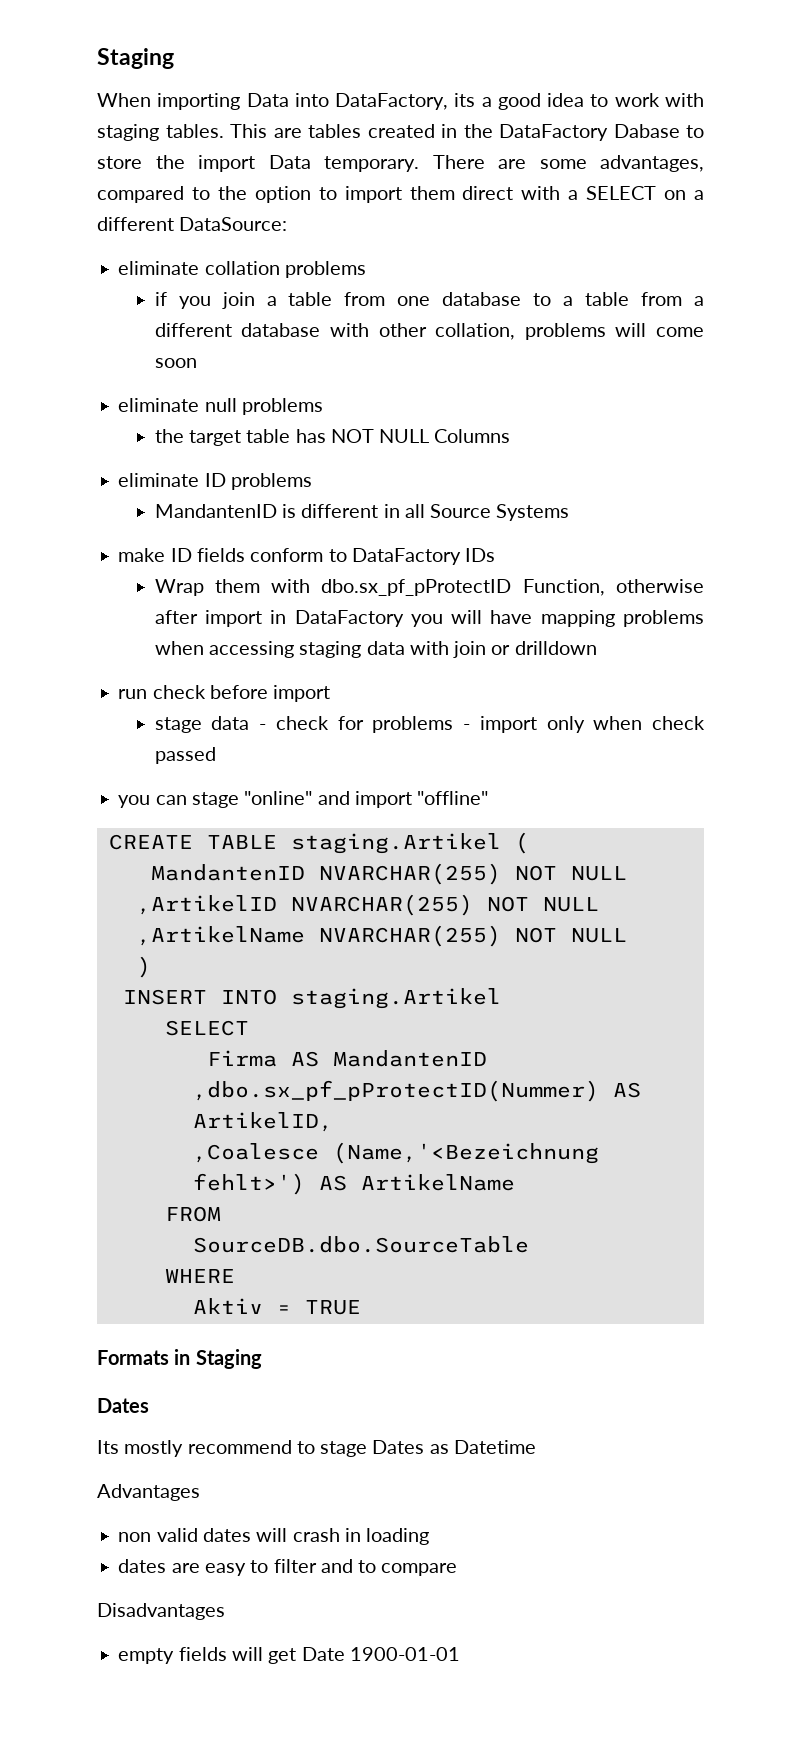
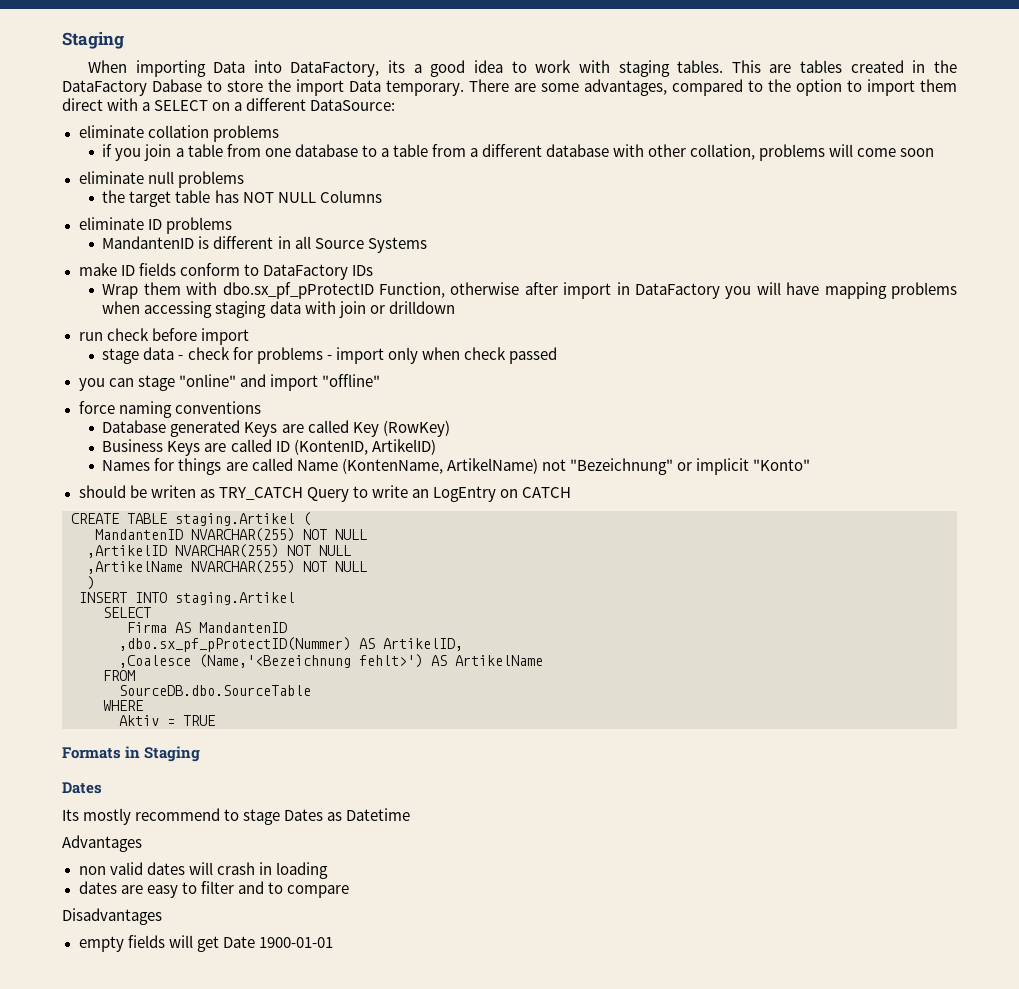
+ force naming conventions
+ Database generated Keys are called Key (RowKey)
+ Business Keys are called ID (KontenID, ArtikelID)
+ Names for things are called Name (KontenName, ArtikelName) not "Bezeichnung" or implicit "Konto"
+ should be writen as TRY_CATCH Query to write an LogEntry on CATCH

